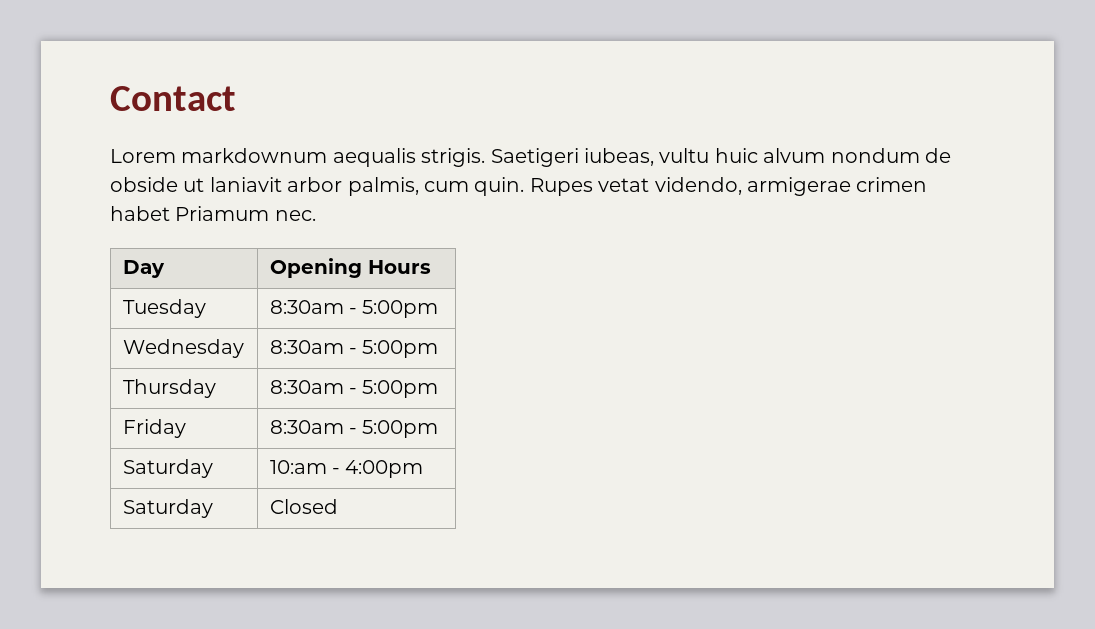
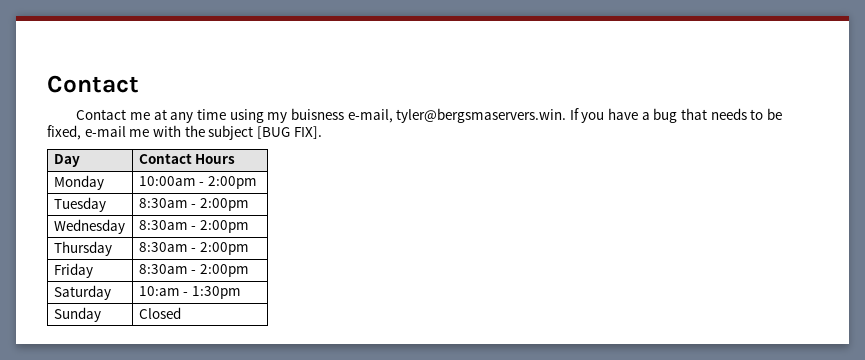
- Lorem markdownum aequalis strigis. Saetigeri iubeas, vultu huic alvum nondum de obside ut laniavit arbor palmis, cum quin. Rupes vetat videndo, armigerae crimen habet Priamum nec.
+ Contact me at any time using my buisness e-mail, tyler@bergsmaservers.win. If you have a bug that needs to be fixed, e-mail me with the subject [BUG FIX].
- Day | Opening Hours
+ Day | Contact Hours
+ Monday | 10:00am - 2:00pm
- Tuesday | 8:30am - 5:00pm
+ Tuesday | 8:30am - 2:00pm
- Wednesday | 8:30am - 5:00pm
+ Wednesday | 8:30am - 2:00pm
- Thursday | 8:30am - 5:00pm
+ Thursday | 8:30am - 2:00pm
- Friday | 8:30am - 5:00pm
+ Friday | 8:30am - 2:00pm
- Saturday | 10:am - 4:00pm
- Saturday | Closed
+ Saturday | 10:am - 1:30pm
+ Sunday | Closed

